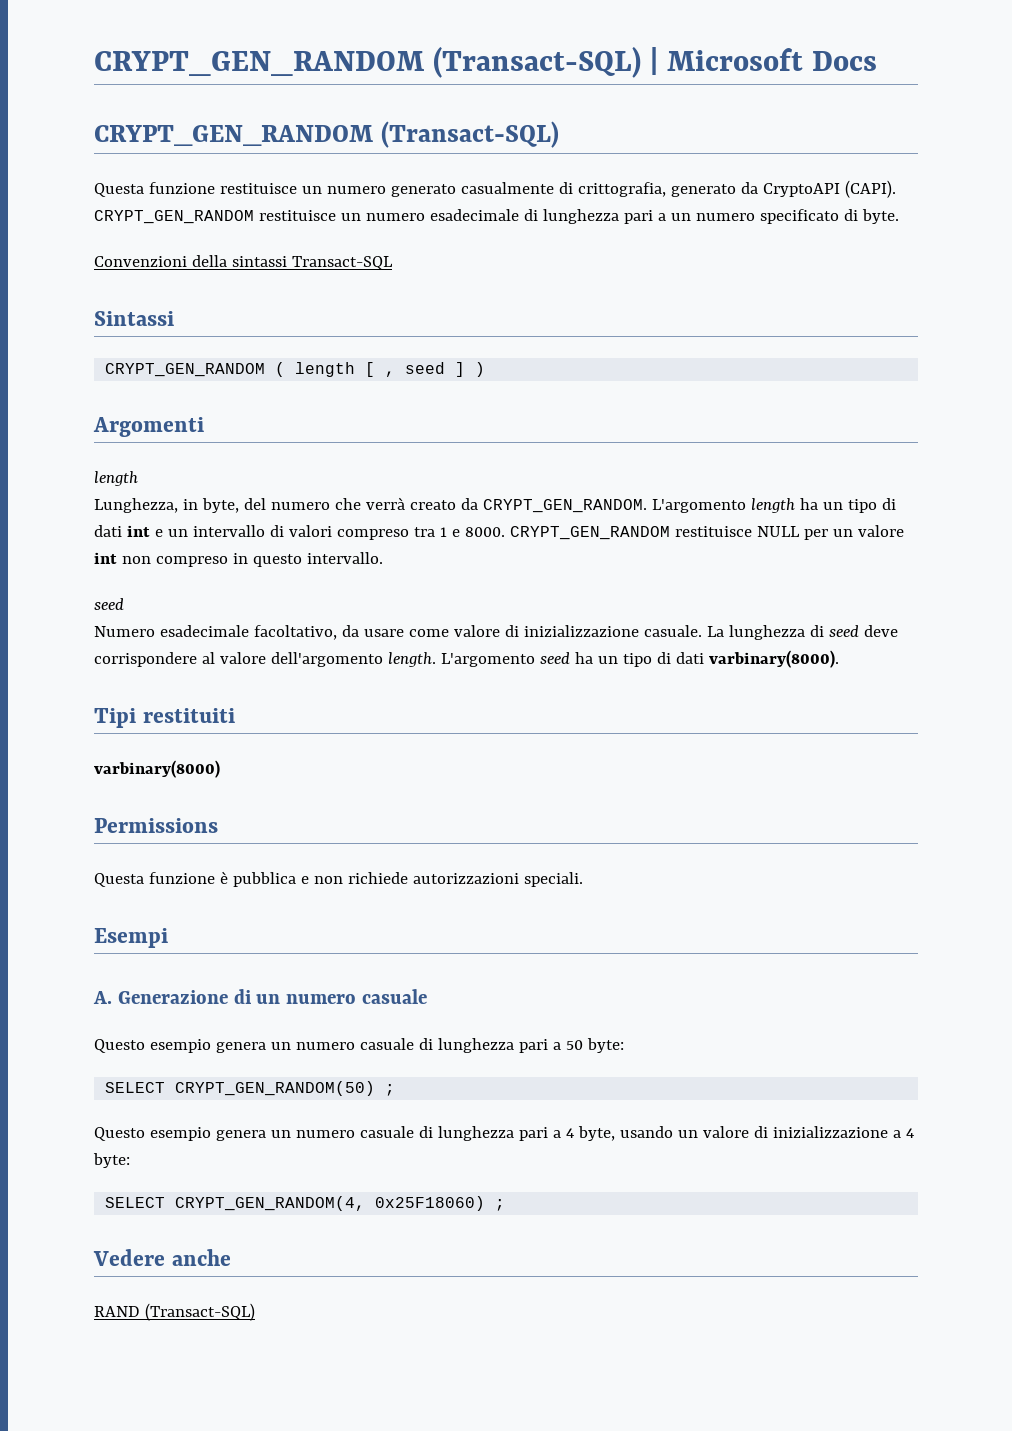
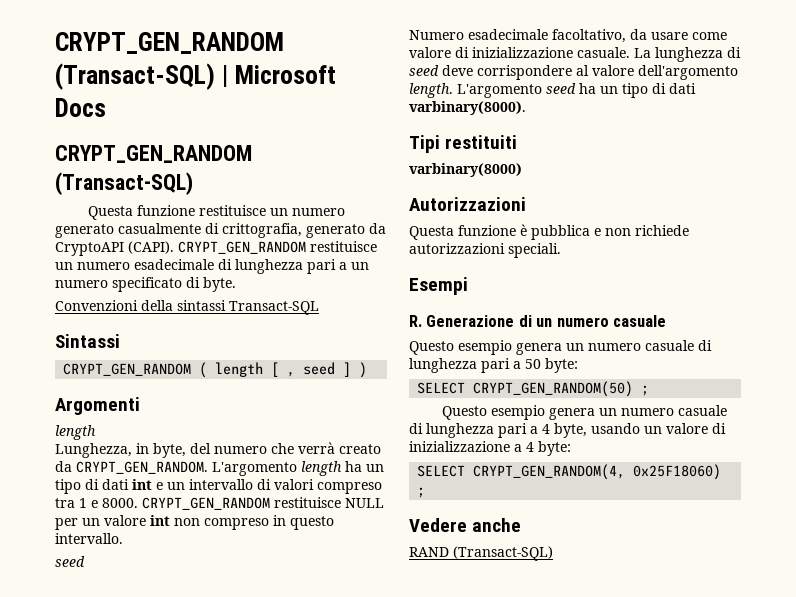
- Permissions
+ Autorizzazioni
- A. Generazione di un numero casuale
+ R. Generazione di un numero casuale

